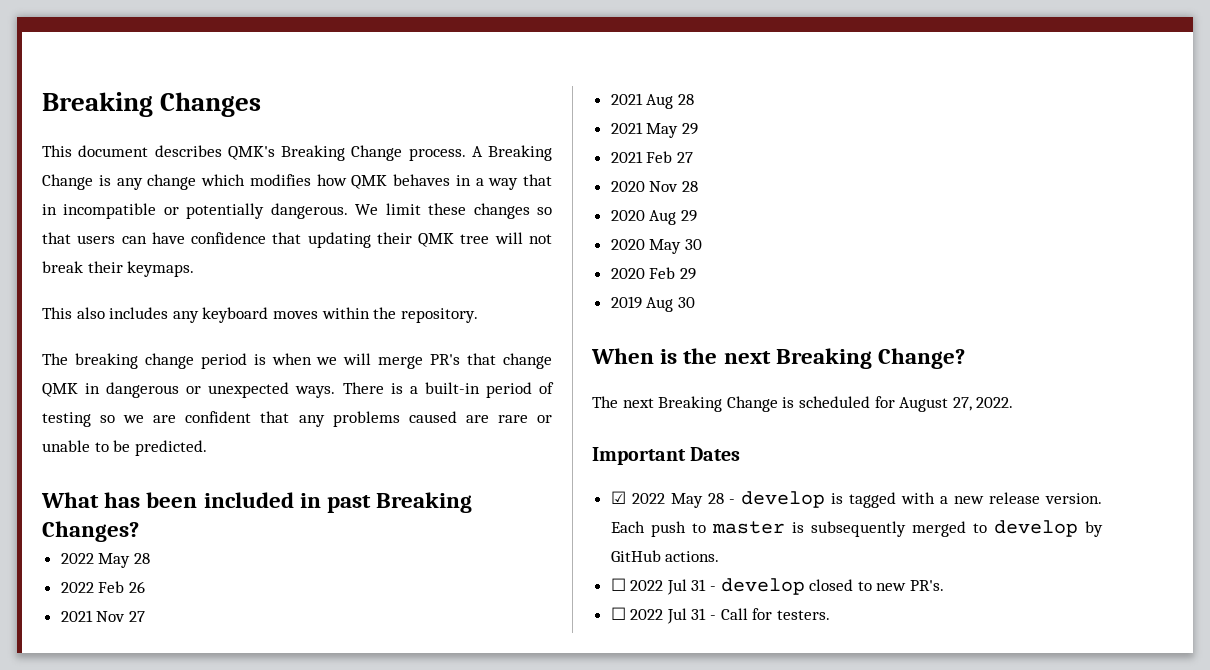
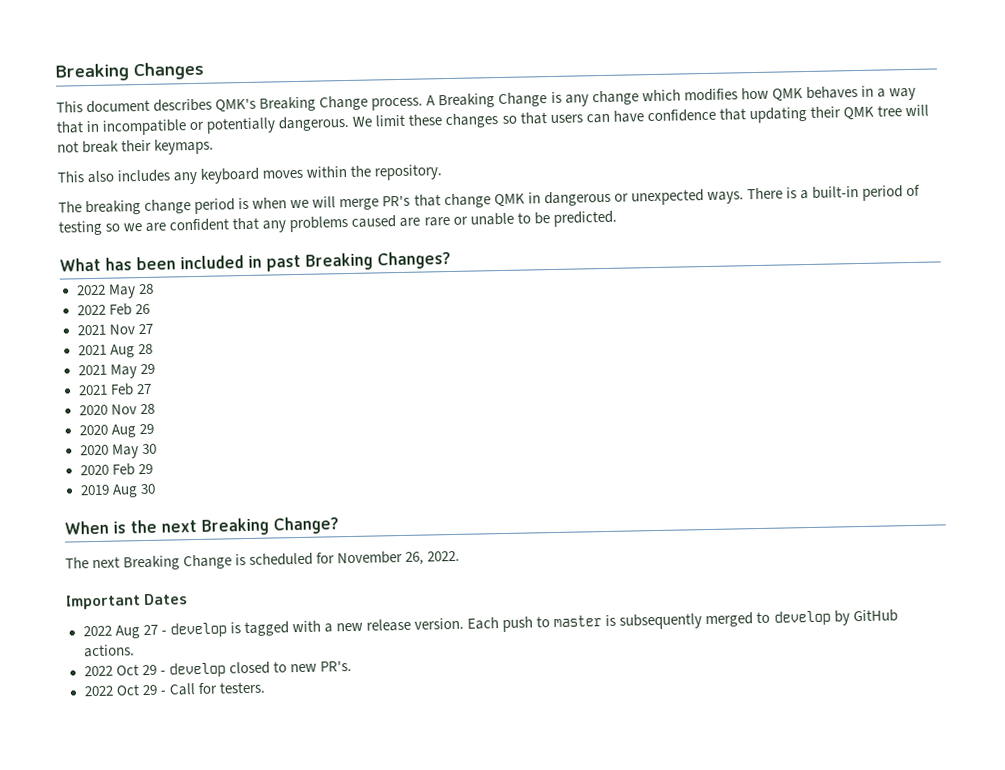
- The next Breaking Change is scheduled for August 27, 2022.
+ The next Breaking Change is scheduled for November 26, 2022.
- ☑ 2022 May 28 - develop is tagged with a new release version.
+ 2022 Aug 27 - develop is tagged with a new release version.
- ☐ 2022 Jul 31 - develop closed to new PR's.
+ 2022 Oct 29 - develop closed to new PR's.
- ☐ 2022 Jul 31 - Call for testers.
+ 2022 Oct 29 - Call for testers.

